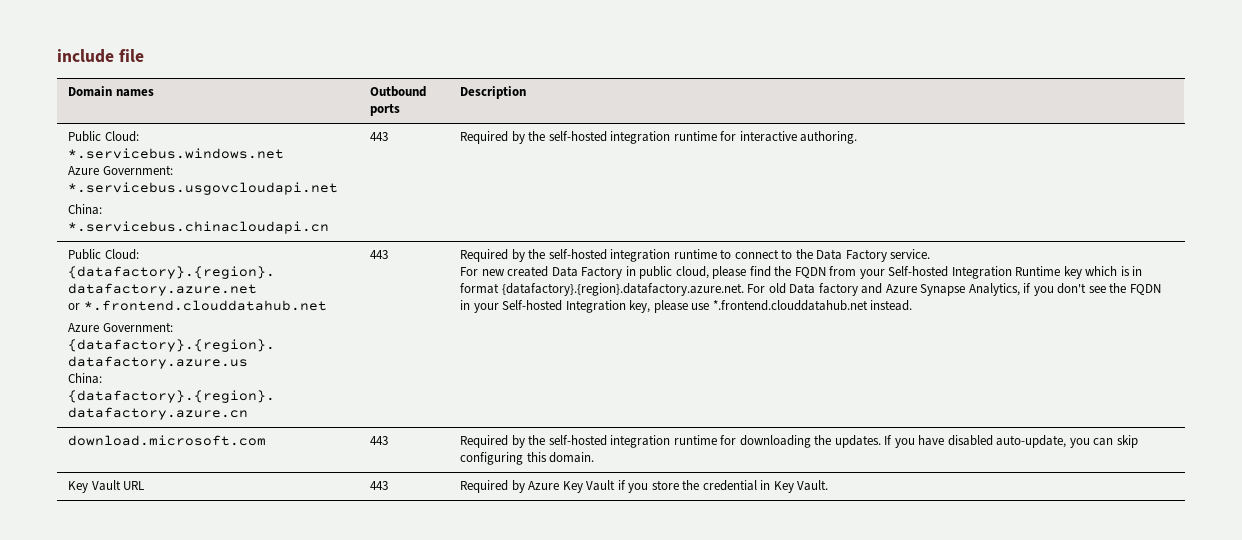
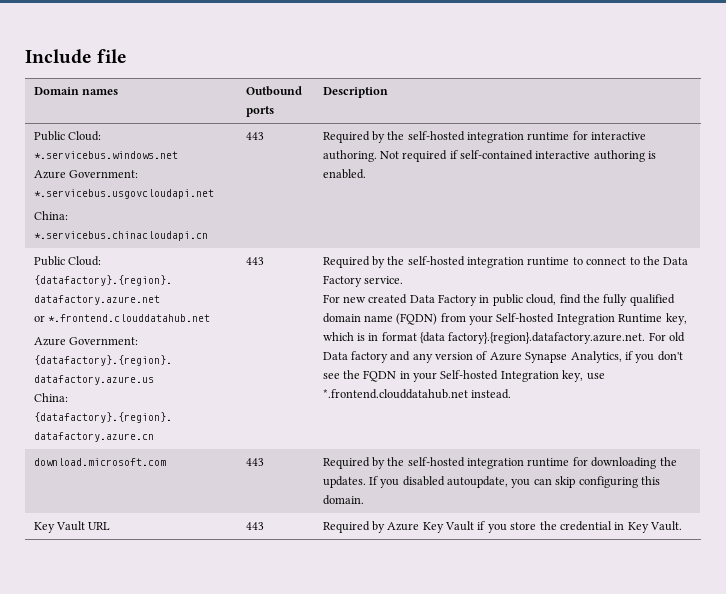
- include file
+ Include file
  Public Cloud: *.servicebus.windows.net
  Azure Government: *.servicebus.usgovcloudapi.net
- China: *.servicebus.chinacloudapi.cn | 443 | Required by the self-hosted integration runtime for interactive authoring.
+ China: *.servicebus.chinacloudapi.cn | 443 | Required by the self-hosted integration runtime for interactive authoring. Not required if self-contained interactive authoring is enabled.
- For new created Data Factory in public cloud, please find the FQDN from your Self-hosted Integration Runtime key which is in format {datafactory}.{region}.datafactory.azure.net. For old Data factory and Azure Synapse Analytics, if you don't see the FQDN in your Self-hosted Integration key, please use *.frontend.clouddatahub.net instead.
+ For new created Data Factory in public cloud, find the fully qualified domain name (FQDN) from your Self-hosted Integration Runtime key, which is in format {data factory}.{region}.datafactory.azure.net. For old Data factory and any version of Azure Synapse Analytics, if you don't see the FQDN in your Self-hosted Integration key, use *.frontend.clouddatahub.net instead.
- download.microsoft.com | 443 | Required by the self-hosted integration runtime for downloading the updates. If you have disabled auto-update, you can skip configuring this domain.
+ download.microsoft.com | 443 | Required by the self-hosted integration runtime for downloading the updates. If you disabled autoupdate, you can skip configuring this domain.

